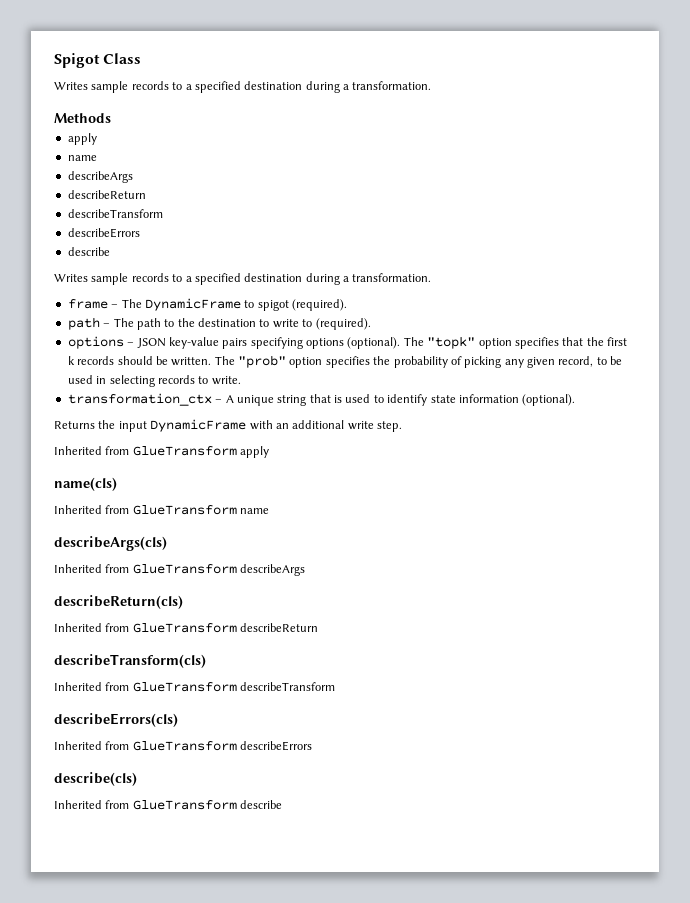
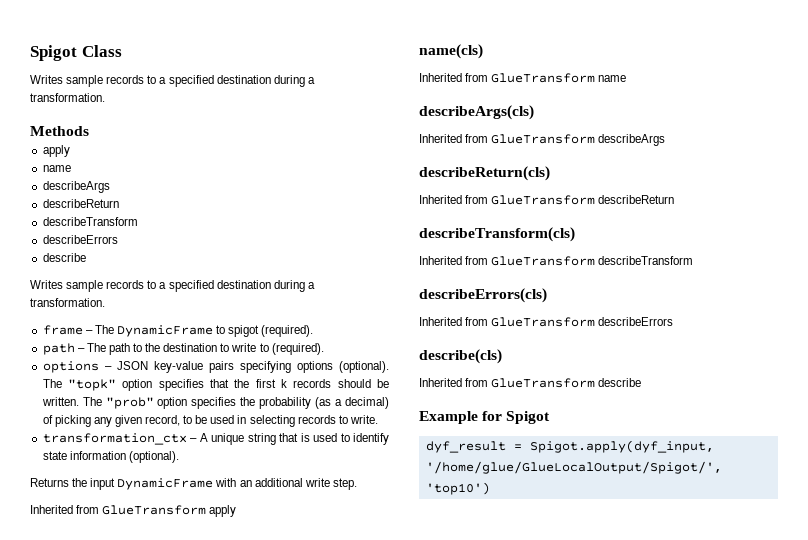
- The "prob" option specifies the probability of picking any given record, to be used in selecting records to write.
+ The "prob" option specifies the probability (as a decimal) of picking any given record, to be used in selecting records to write.
+ Example for Spigot
+ dyf_result = Spigot.apply(dyf_input, '/home/glue/GlueLocalOutput/Spigot/', 'top10')

